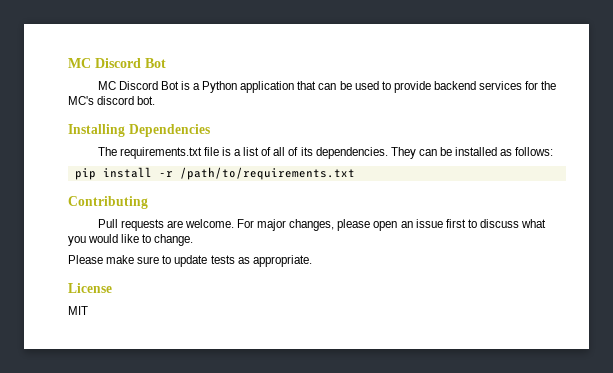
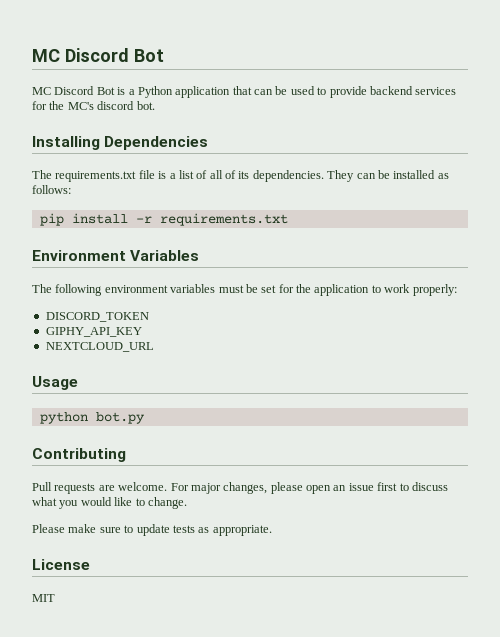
- pip install -r /path/to/requirements.txt
+ pip install -r requirements.txt
+ Environment Variables
+ The following environment variables must be set for the application to work properly:
+ DISCORD_TOKEN
+ GIPHY_API_KEY
+ NEXTCLOUD_URL
+ Usage
+ python bot.py

